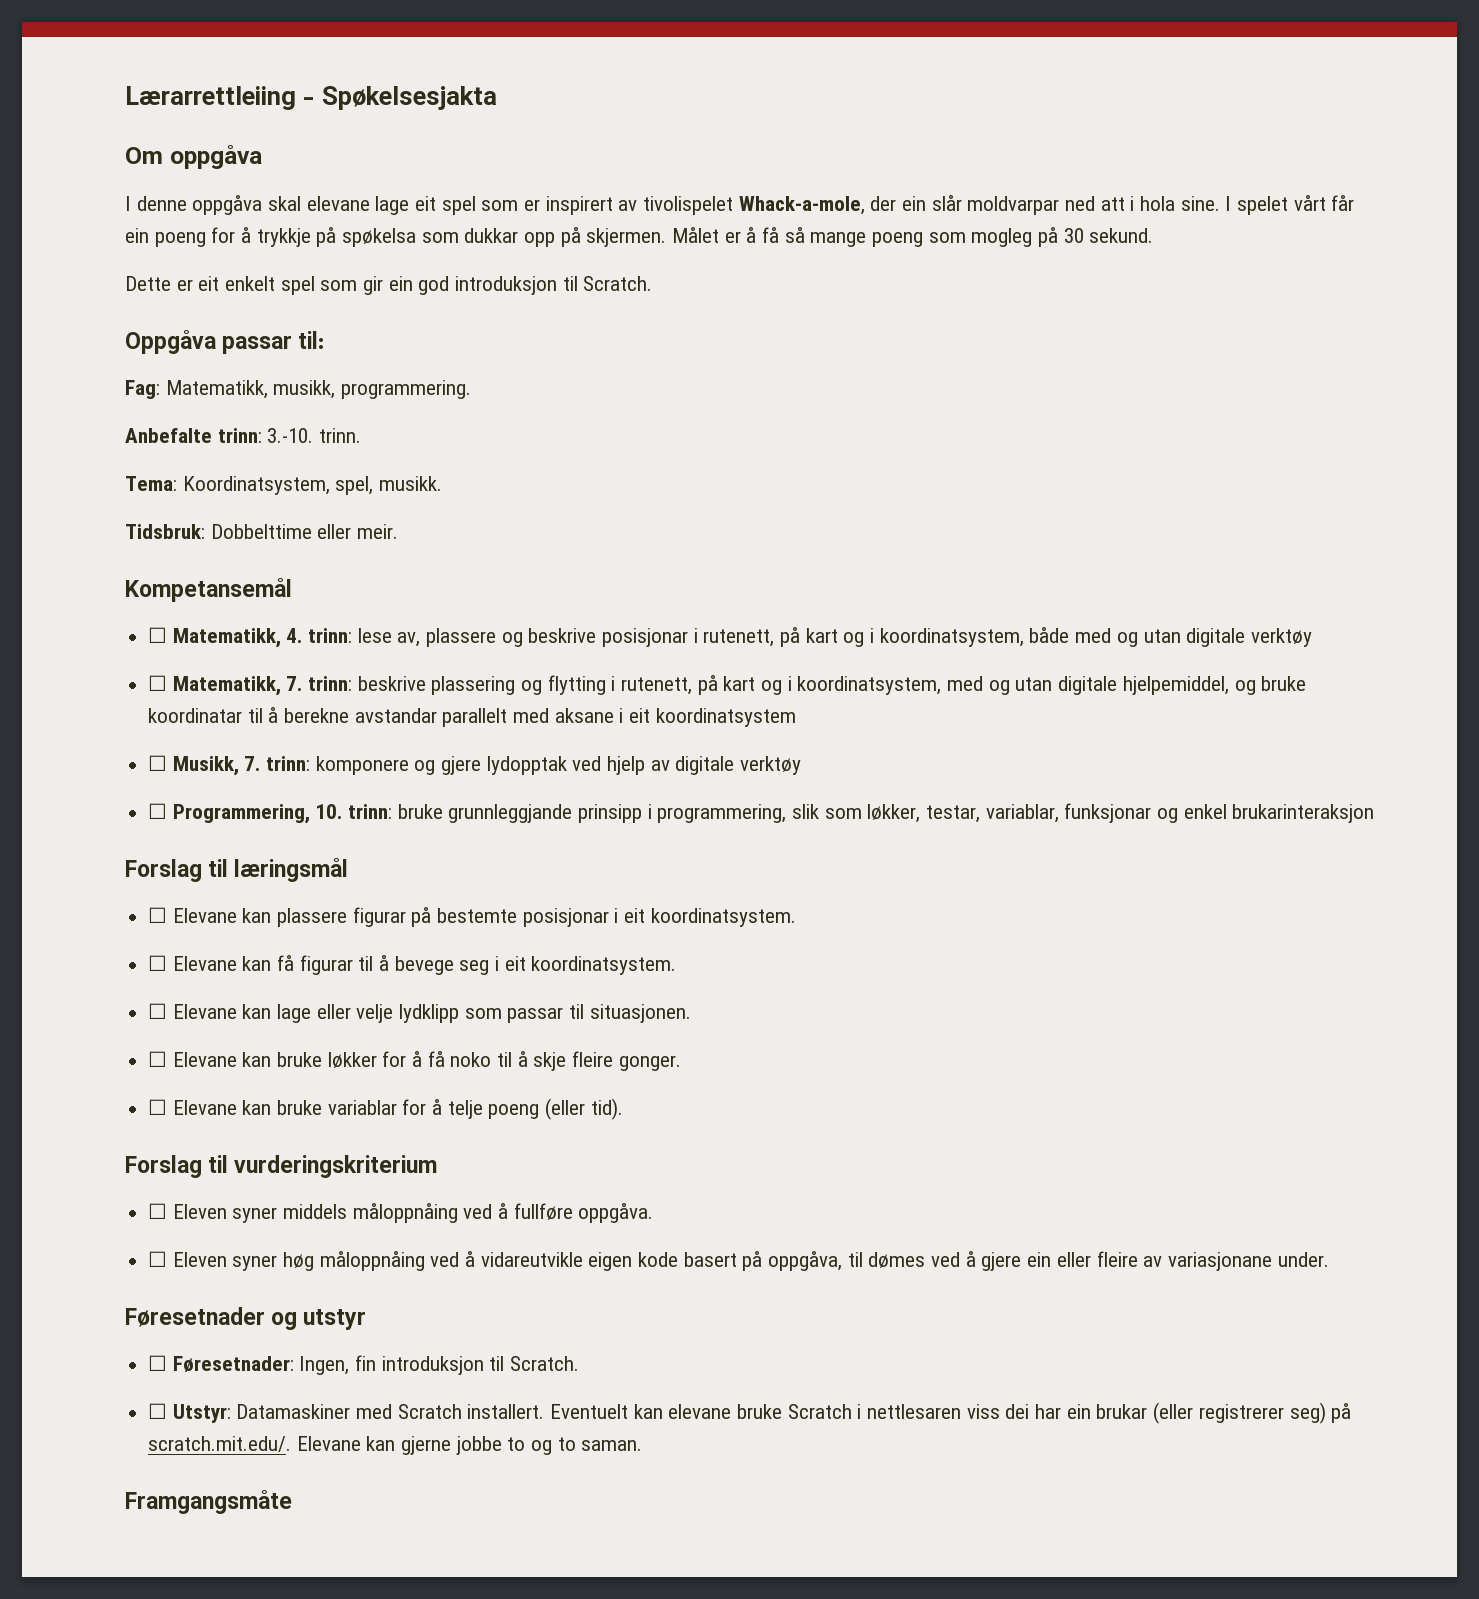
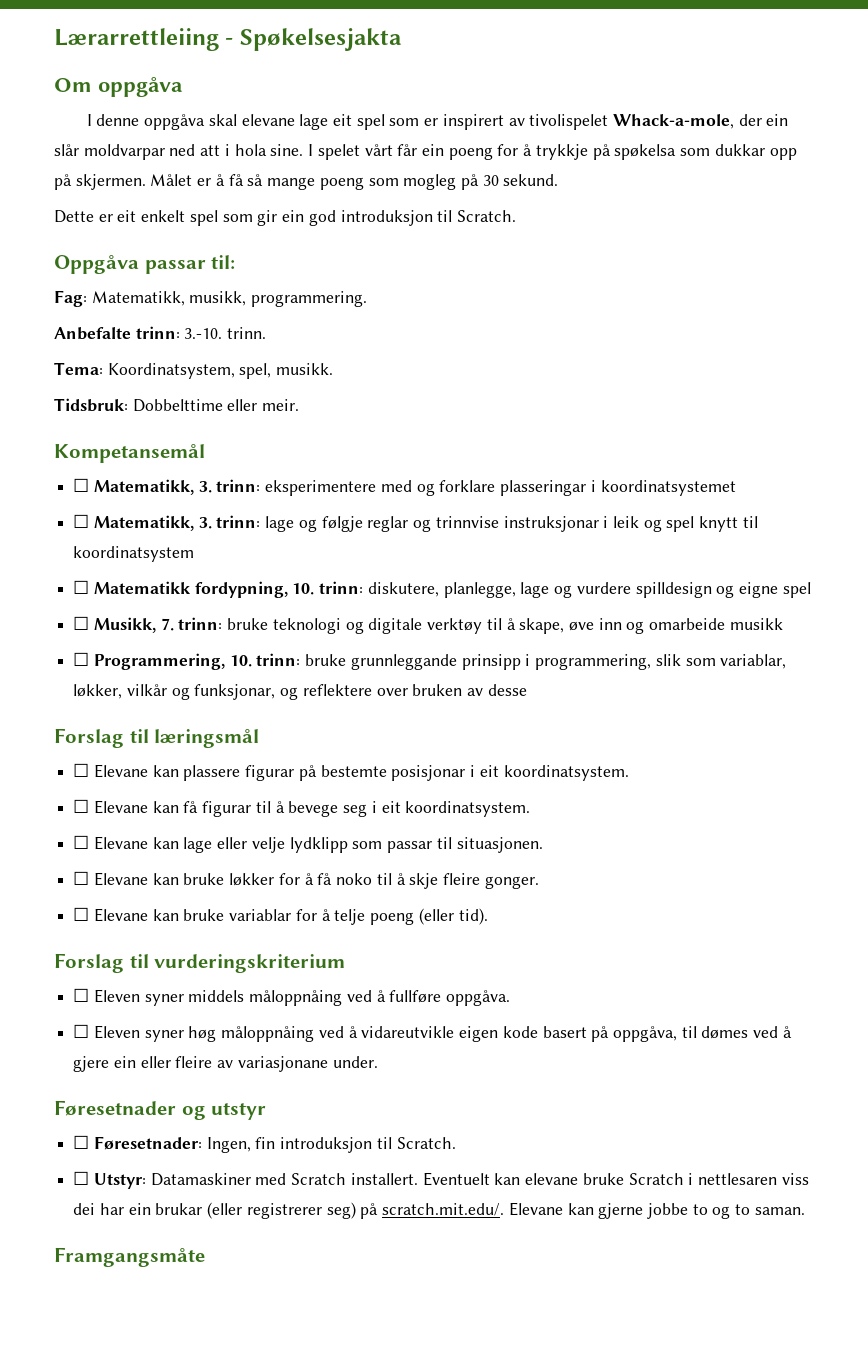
- ☐ Matematikk, 4. trinn: lese av, plassere og beskrive posisjonar i rutenett, på kart og i koordinatsystem, både med og utan digitale verktøy
- ☐ Matematikk, 7. trinn: beskrive plassering og flytting i rutenett, på kart og i koordinatsystem, med og utan digitale hjelpemiddel, og bruke koordinatar til å berekne avstandar parallelt med aksane i eit koordinatsystem
- ☐ Musikk, 7. trinn: komponere og gjere lydopptak ved hjelp av digitale verktøy
+ ☐ Matematikk, 3. trinn: eksperimentere med og forklare plasseringar i koordinatsystemet
+ ☐ Matematikk, 3. trinn: lage og følgje reglar og trinnvise instruksjonar i leik og spel knytt til koordinatsystem
+ ☐ Matematikk fordypning, 10. trinn: diskutere, planlegge, lage og vurdere spilldesign og eigne spel
+ ☐ Musikk, 7. trinn: bruke teknologi og digitale verktøy til å skape, øve inn og omarbeide musikk
- ☐ Programmering, 10. trinn: bruke grunnleggjande prinsipp i programmering, slik som løkker, testar, variablar, funksjonar og enkel brukarinteraksjon
+ ☐ Programmering, 10. trinn: bruke grunnleggande prinsipp i programmering, slik som variablar, løkker, vilkår og funksjonar, og reflektere over bruken av desse

